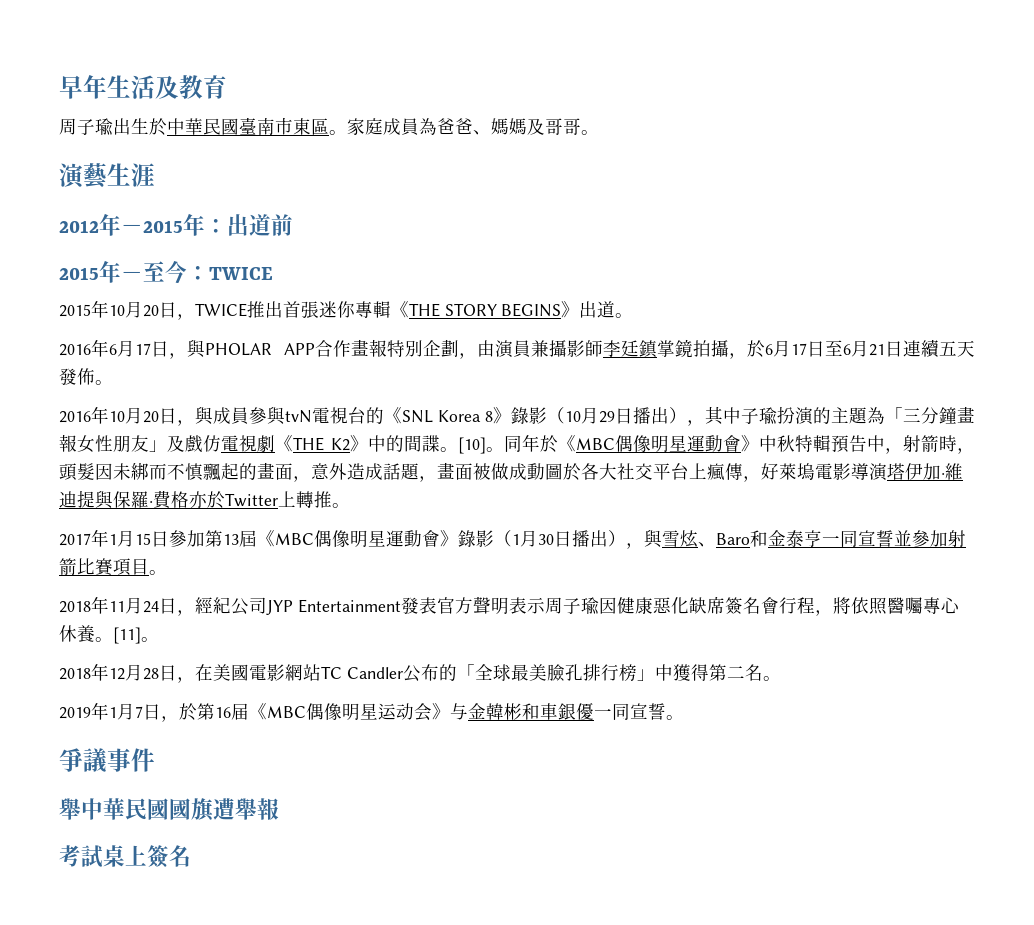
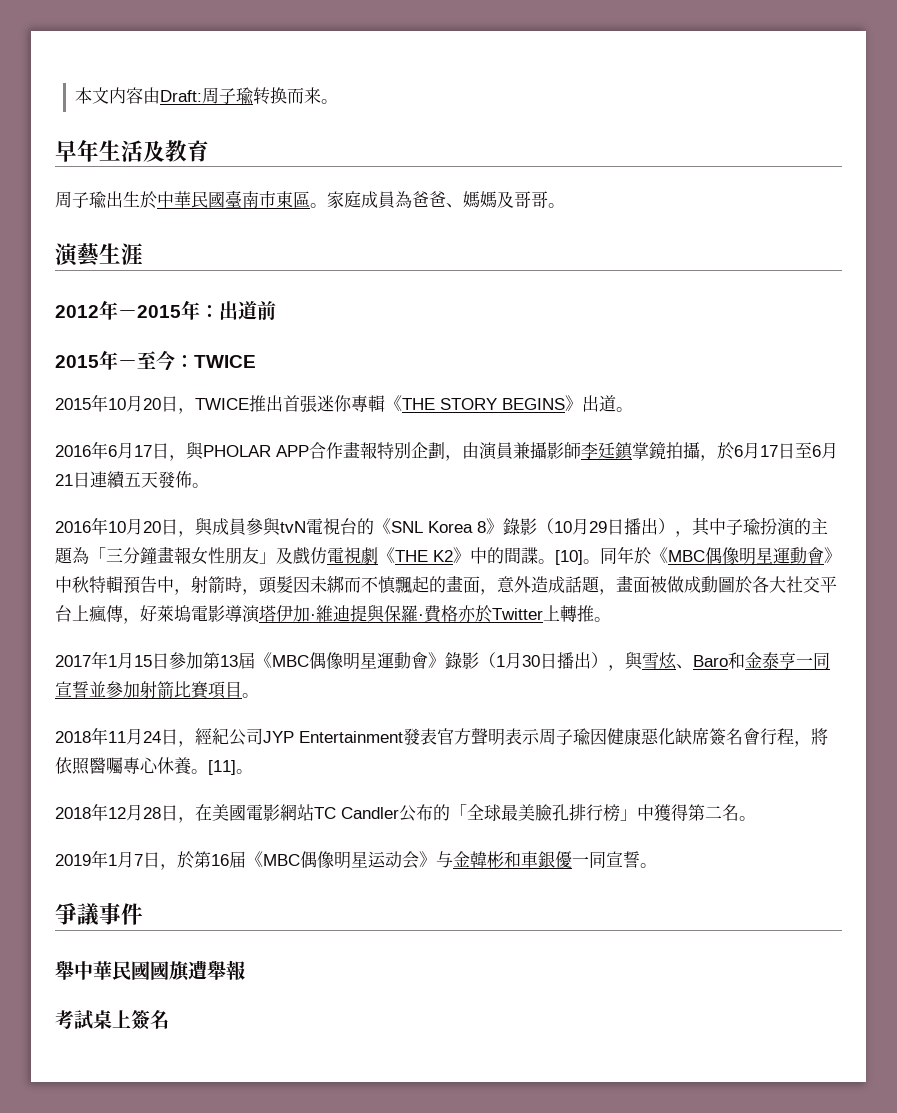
+ 本文内容由Draft:周子瑜转换而来。

